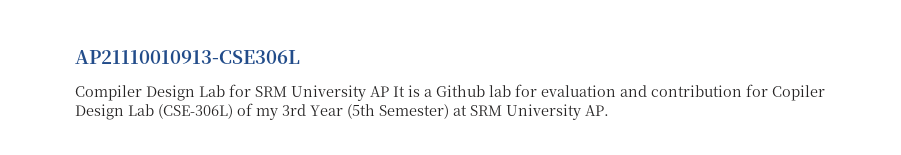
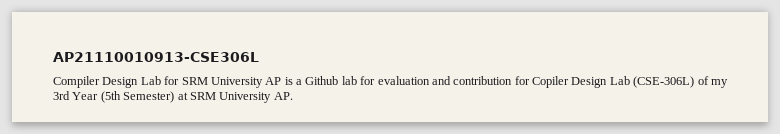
- Compiler Design Lab for SRM University AP It is a Github lab for evaluation and contribution for Copiler Design Lab (CSE-306L) of my 3rd Year (5th Semester) at SRM University AP.
+ Compiler Design Lab for SRM University AP is a Github lab for evaluation and contribution for Copiler Design Lab (CSE-306L) of my 3rd Year (5th Semester) at SRM University AP.

